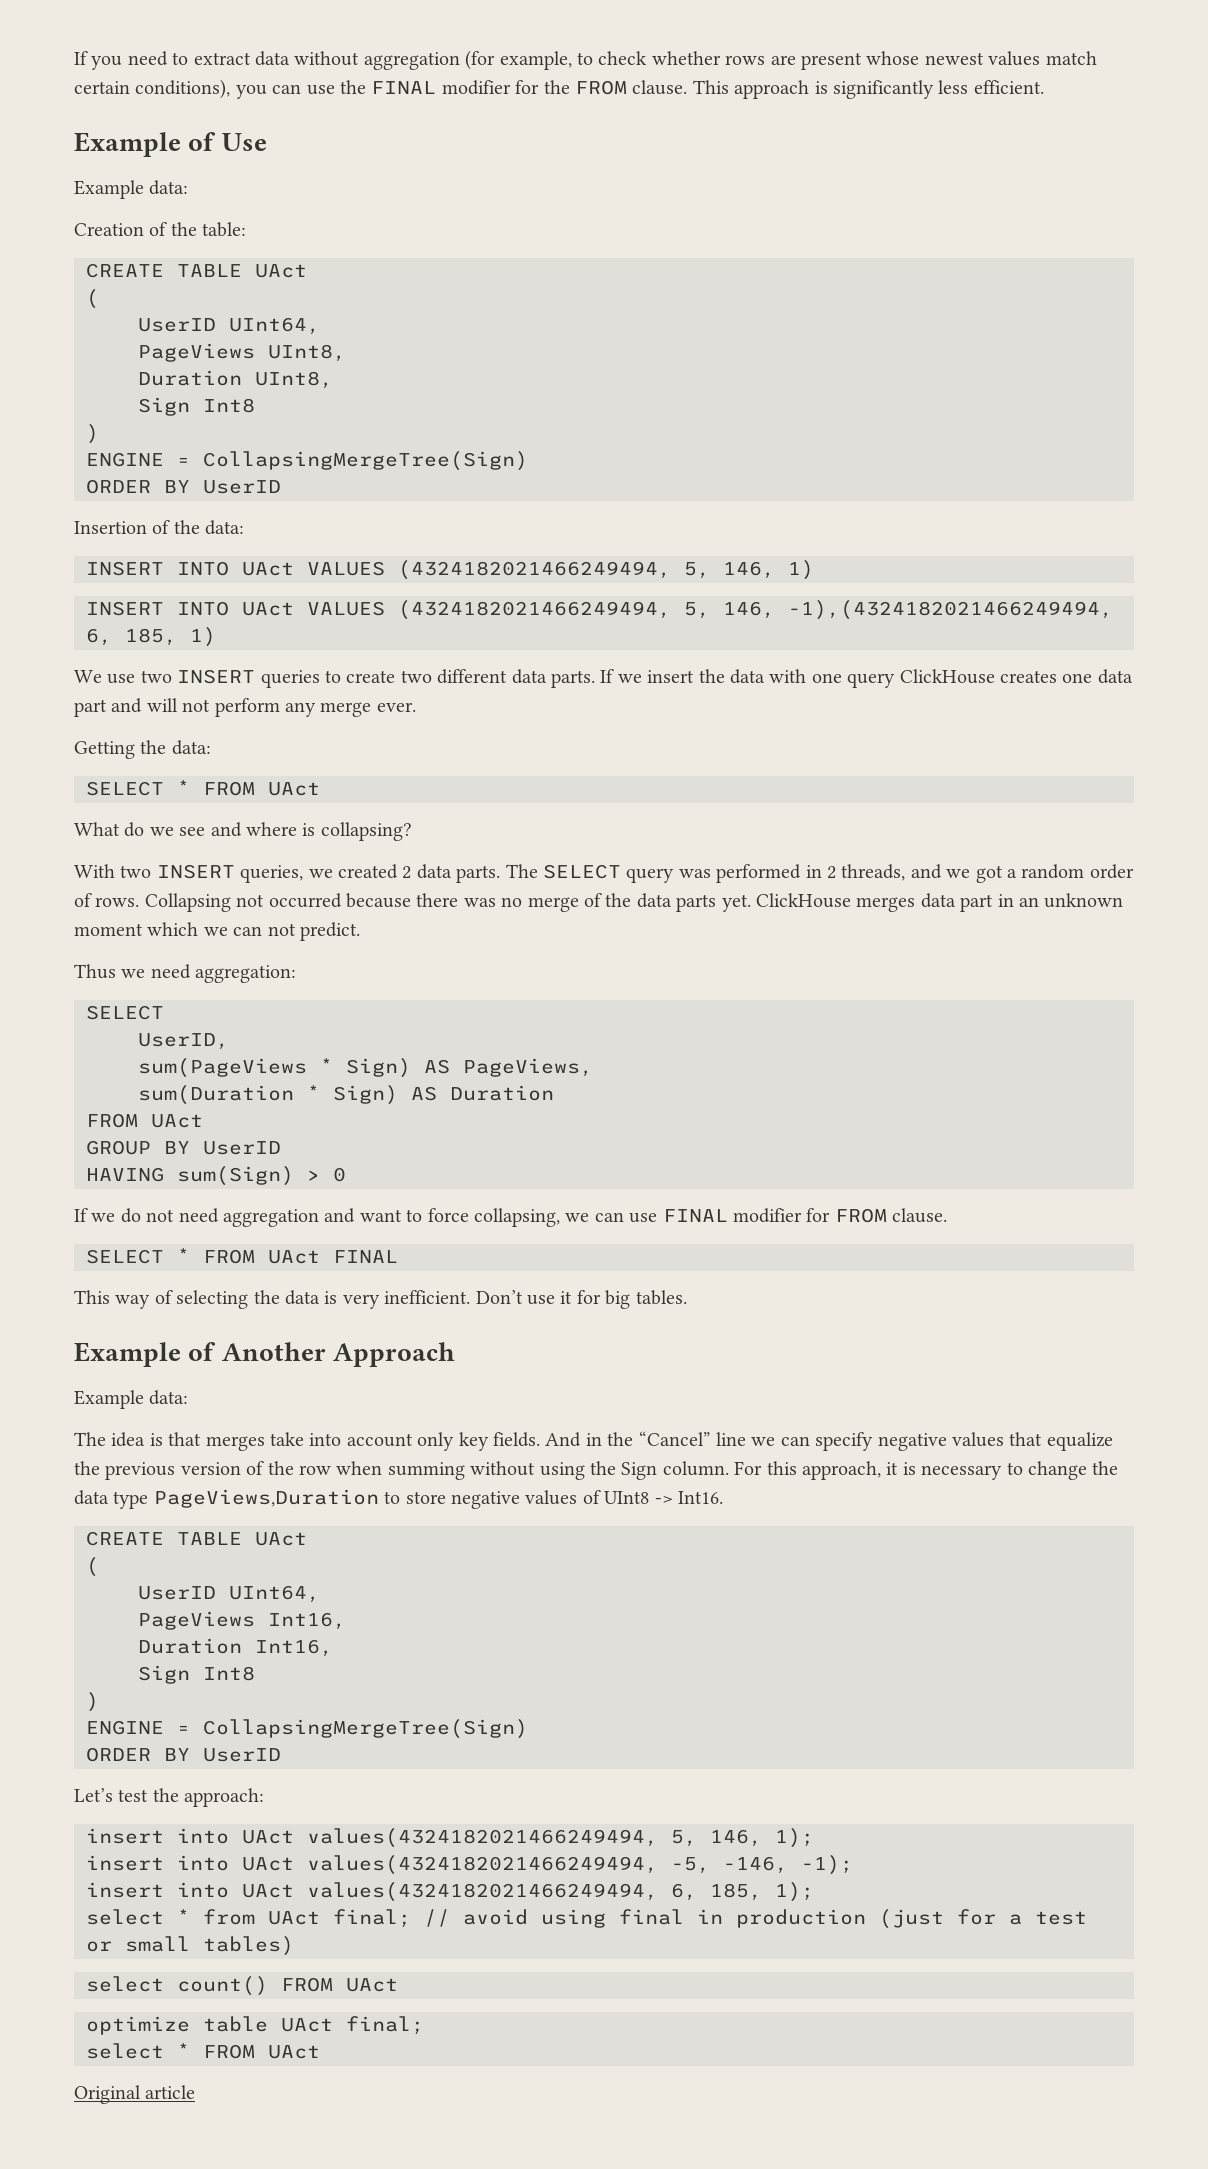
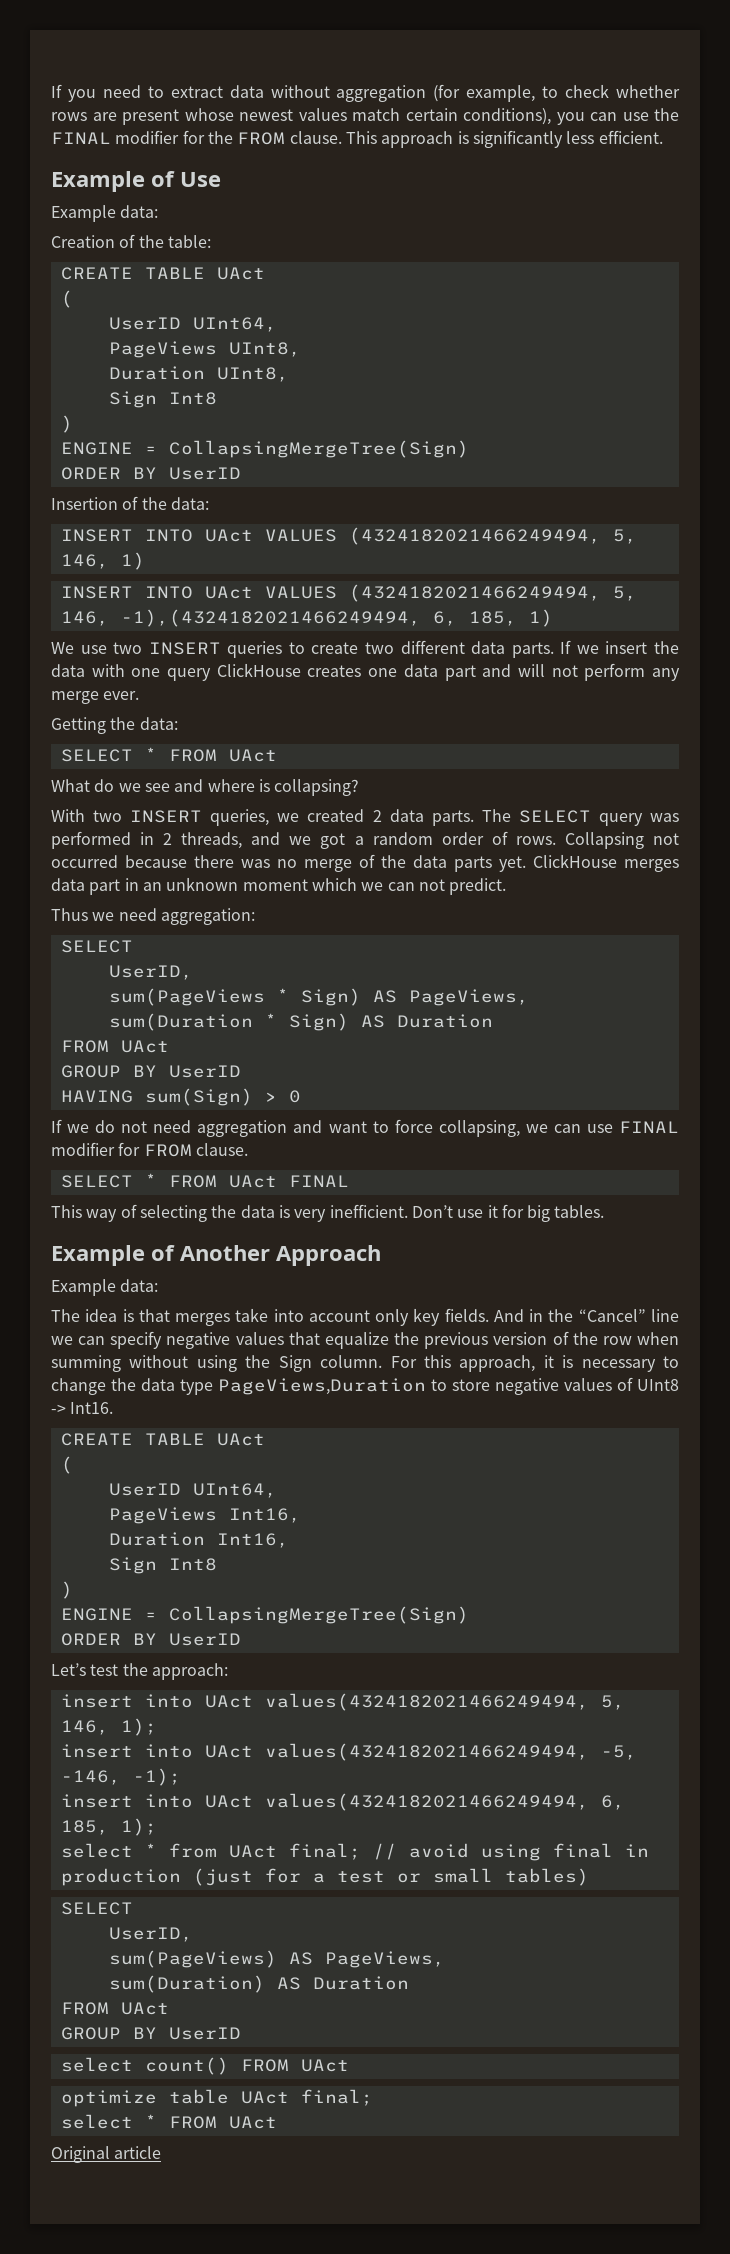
  select * from UAct final; // avoid using final in production (just for a test or small tables)
+ SELECT
+ UserID,
+ sum(PageViews) AS PageViews,
+ sum(Duration) AS Duration
+ FROM UAct
+ GROUP BY UserID

